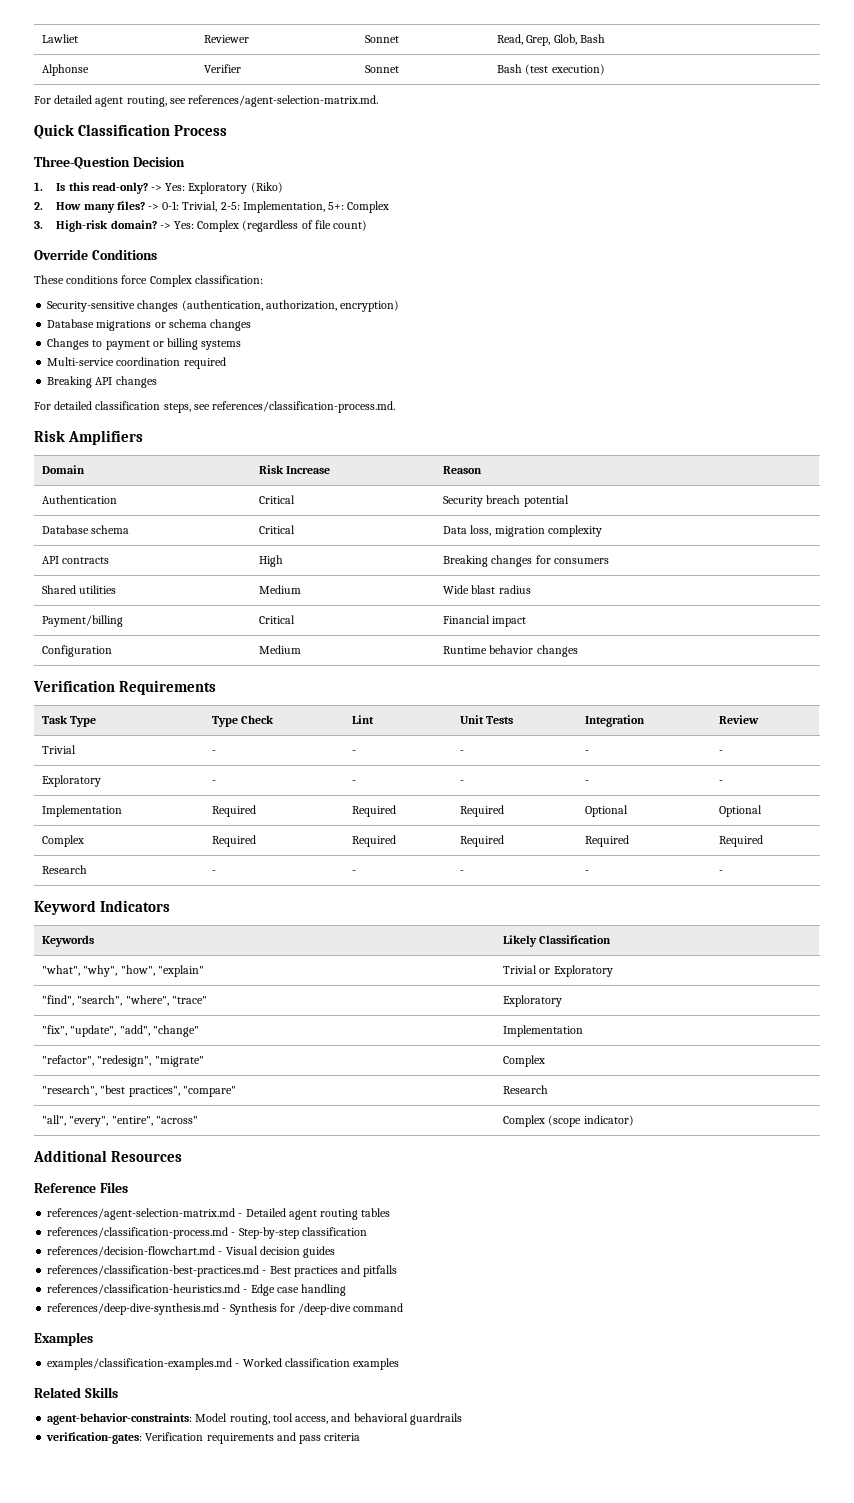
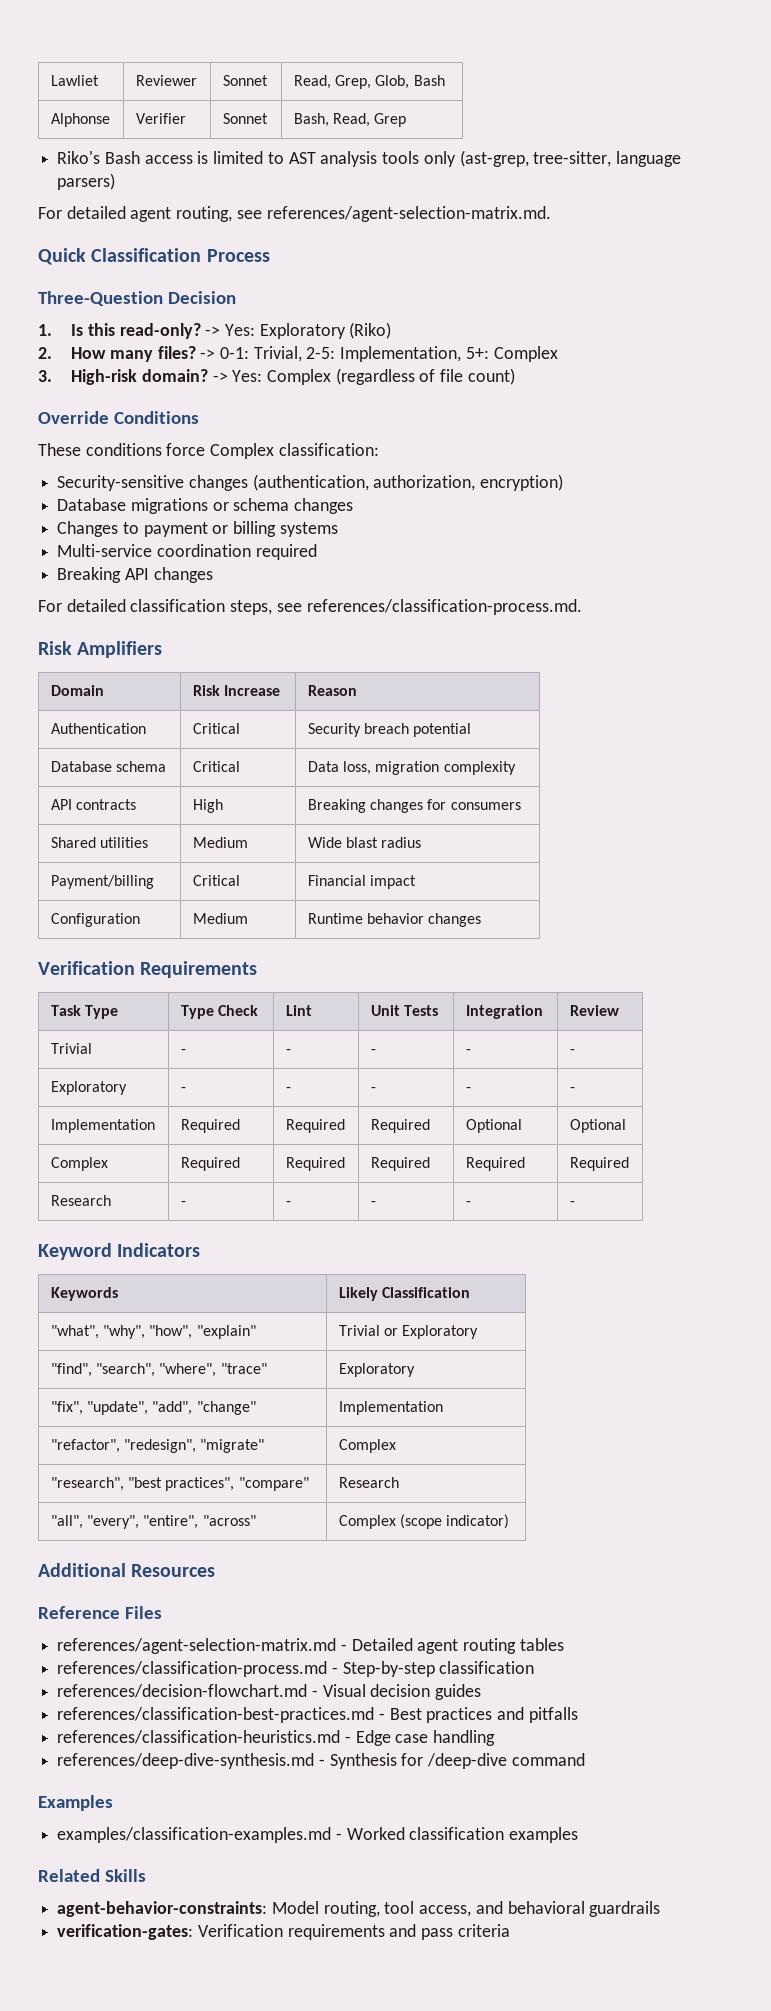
- Alphonse | Verifier | Sonnet | Bash (test execution)
+ Alphonse | Verifier | Sonnet | Bash, Read, Grep
+ Riko's Bash access is limited to AST analysis tools only (ast-grep, tree-sitter, language parsers)

